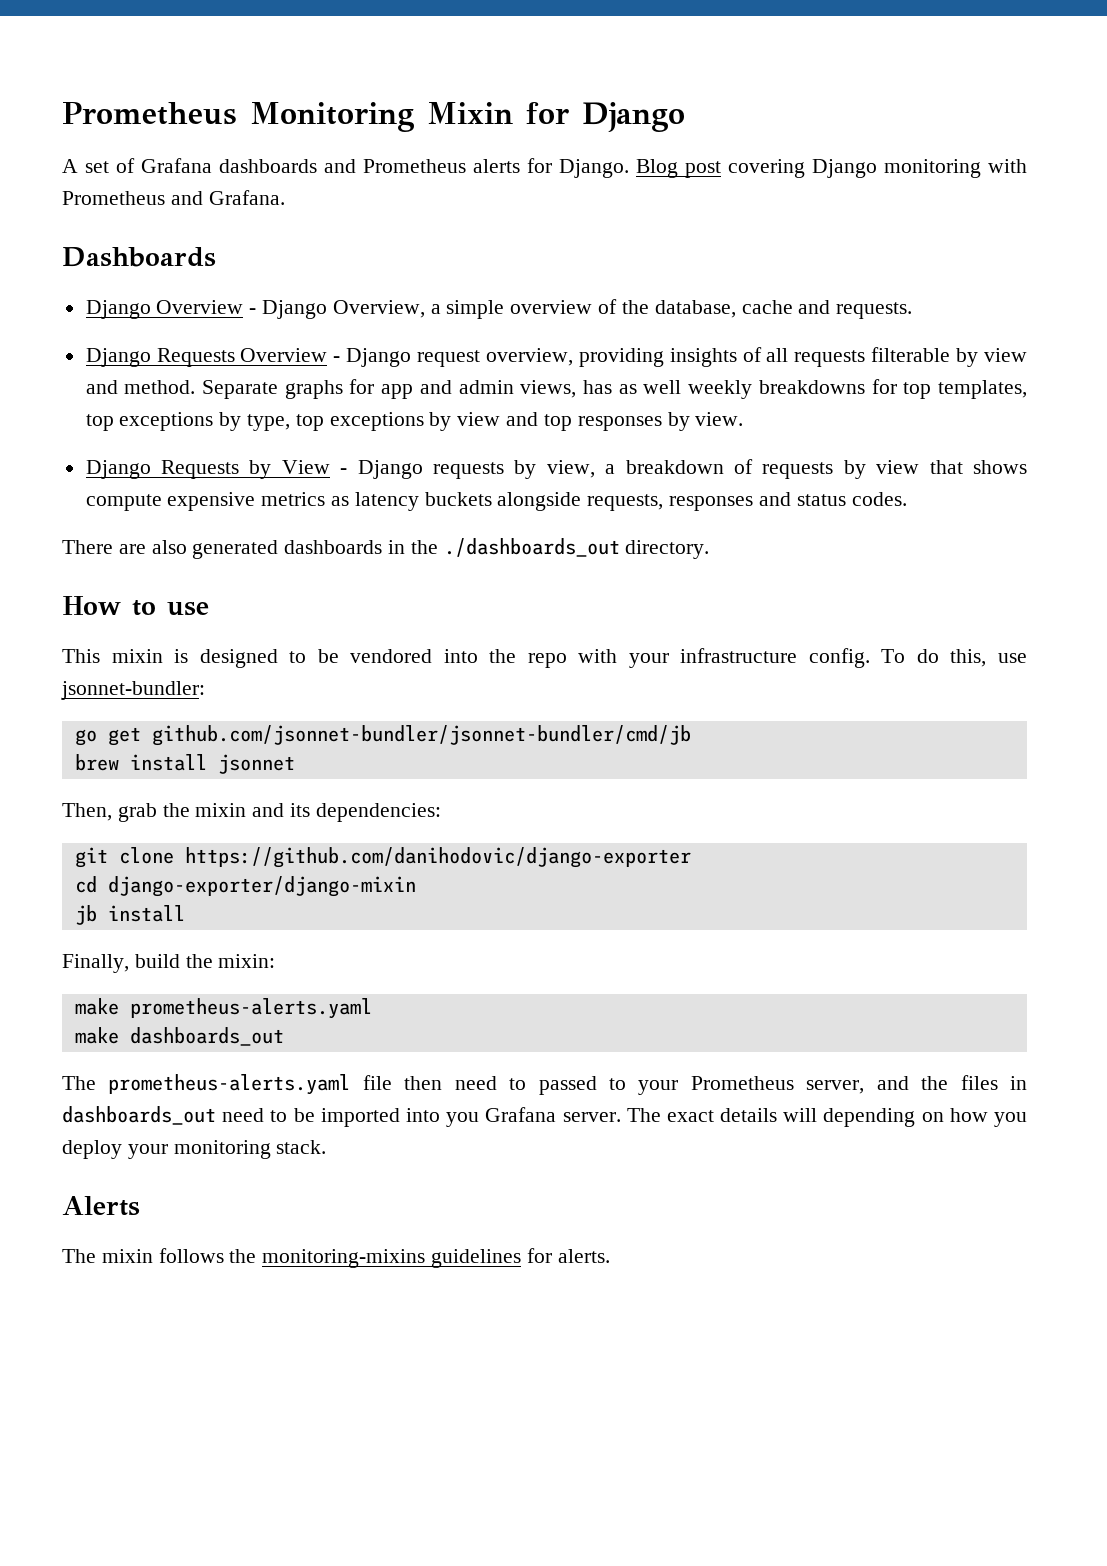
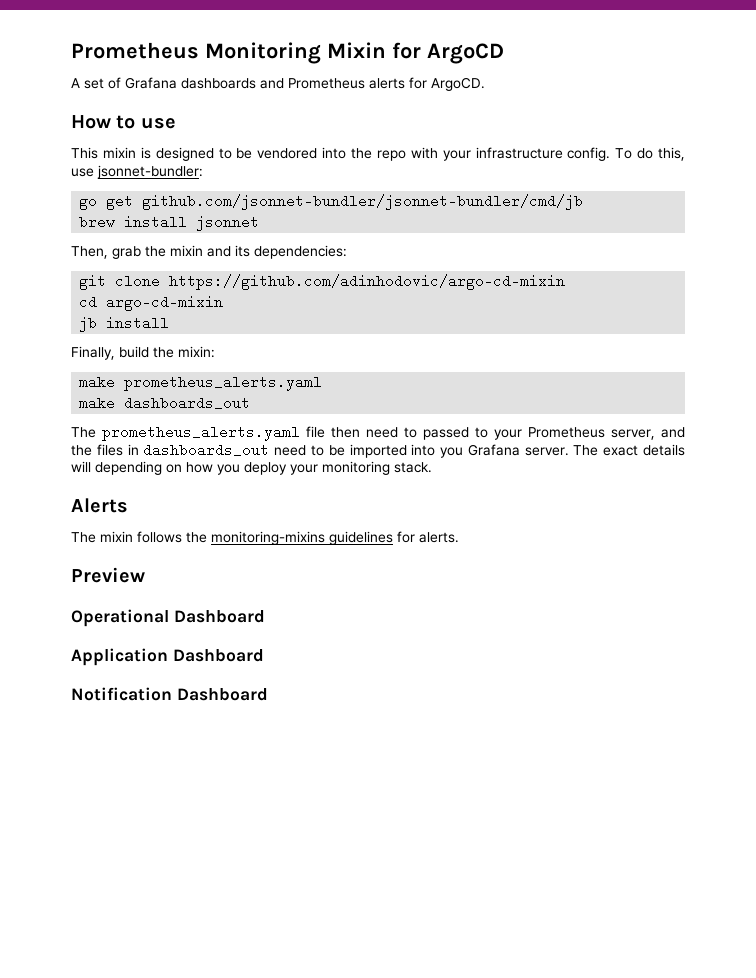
- Prometheus Monitoring Mixin for Django
+ Prometheus Monitoring Mixin for ArgoCD
- A set of Grafana dashboards and Prometheus alerts for Django. Blog post covering Django monitoring with Prometheus and Grafana.
- Dashboards
- Django Overview - Django Overview, a simple overview of the database, cache and requests.
- Django Requests Overview - Django request overview, providing insights of all requests filterable by view and method. Separate graphs for app and admin views, has as well weekly breakdowns for top templates, top exceptions by type, top exceptions by view and top responses by view.
- Django Requests by View - Django requests by view, a breakdown of requests by view that shows compute expensive metrics as latency buckets alongside requests, responses and status codes.
- There are also generated dashboards in the ./dashboards_out directory.
+ A set of Grafana dashboards and Prometheus alerts for ArgoCD.
- git clone https://github.com/danihodovic/django-exporter
+ git clone https://github.com/adinhodovic/argo-cd-mixin
- cd django-exporter/django-mixin
+ cd argo-cd-mixin
- make prometheus-alerts.yaml
+ make prometheus_alerts.yaml
- The prometheus-alerts.yaml file then need to passed to your Prometheus server, and the files in dashboards_out need to be imported into you Grafana server.
+ The prometheus_alerts.yaml file then need to passed to your Prometheus server, and the files in dashboards_out need to be imported into you Grafana server.
+ Preview
+ Operational Dashboard
+ Application Dashboard
+ Notification Dashboard

